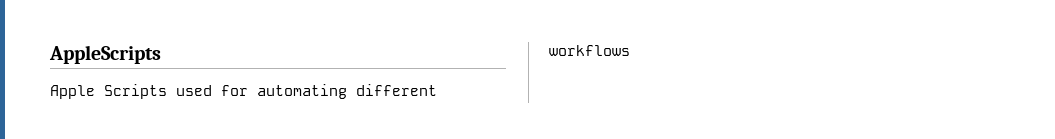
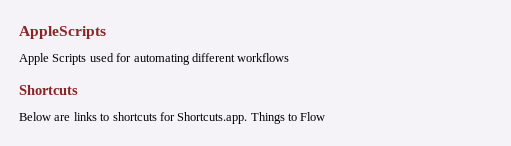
+ Shortcuts
+ Below are links to shortcuts for Shortcuts.app. Things to Flow

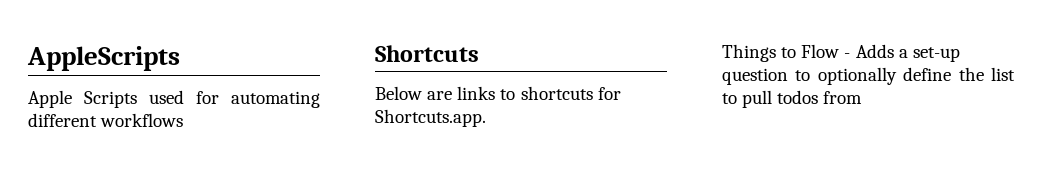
- Below are links to shortcuts for Shortcuts.app. Things to Flow
+ Below are links to shortcuts for Shortcuts.app.
+ Things to Flow - Adds a set-up question to optionally define the list to pull todos from

